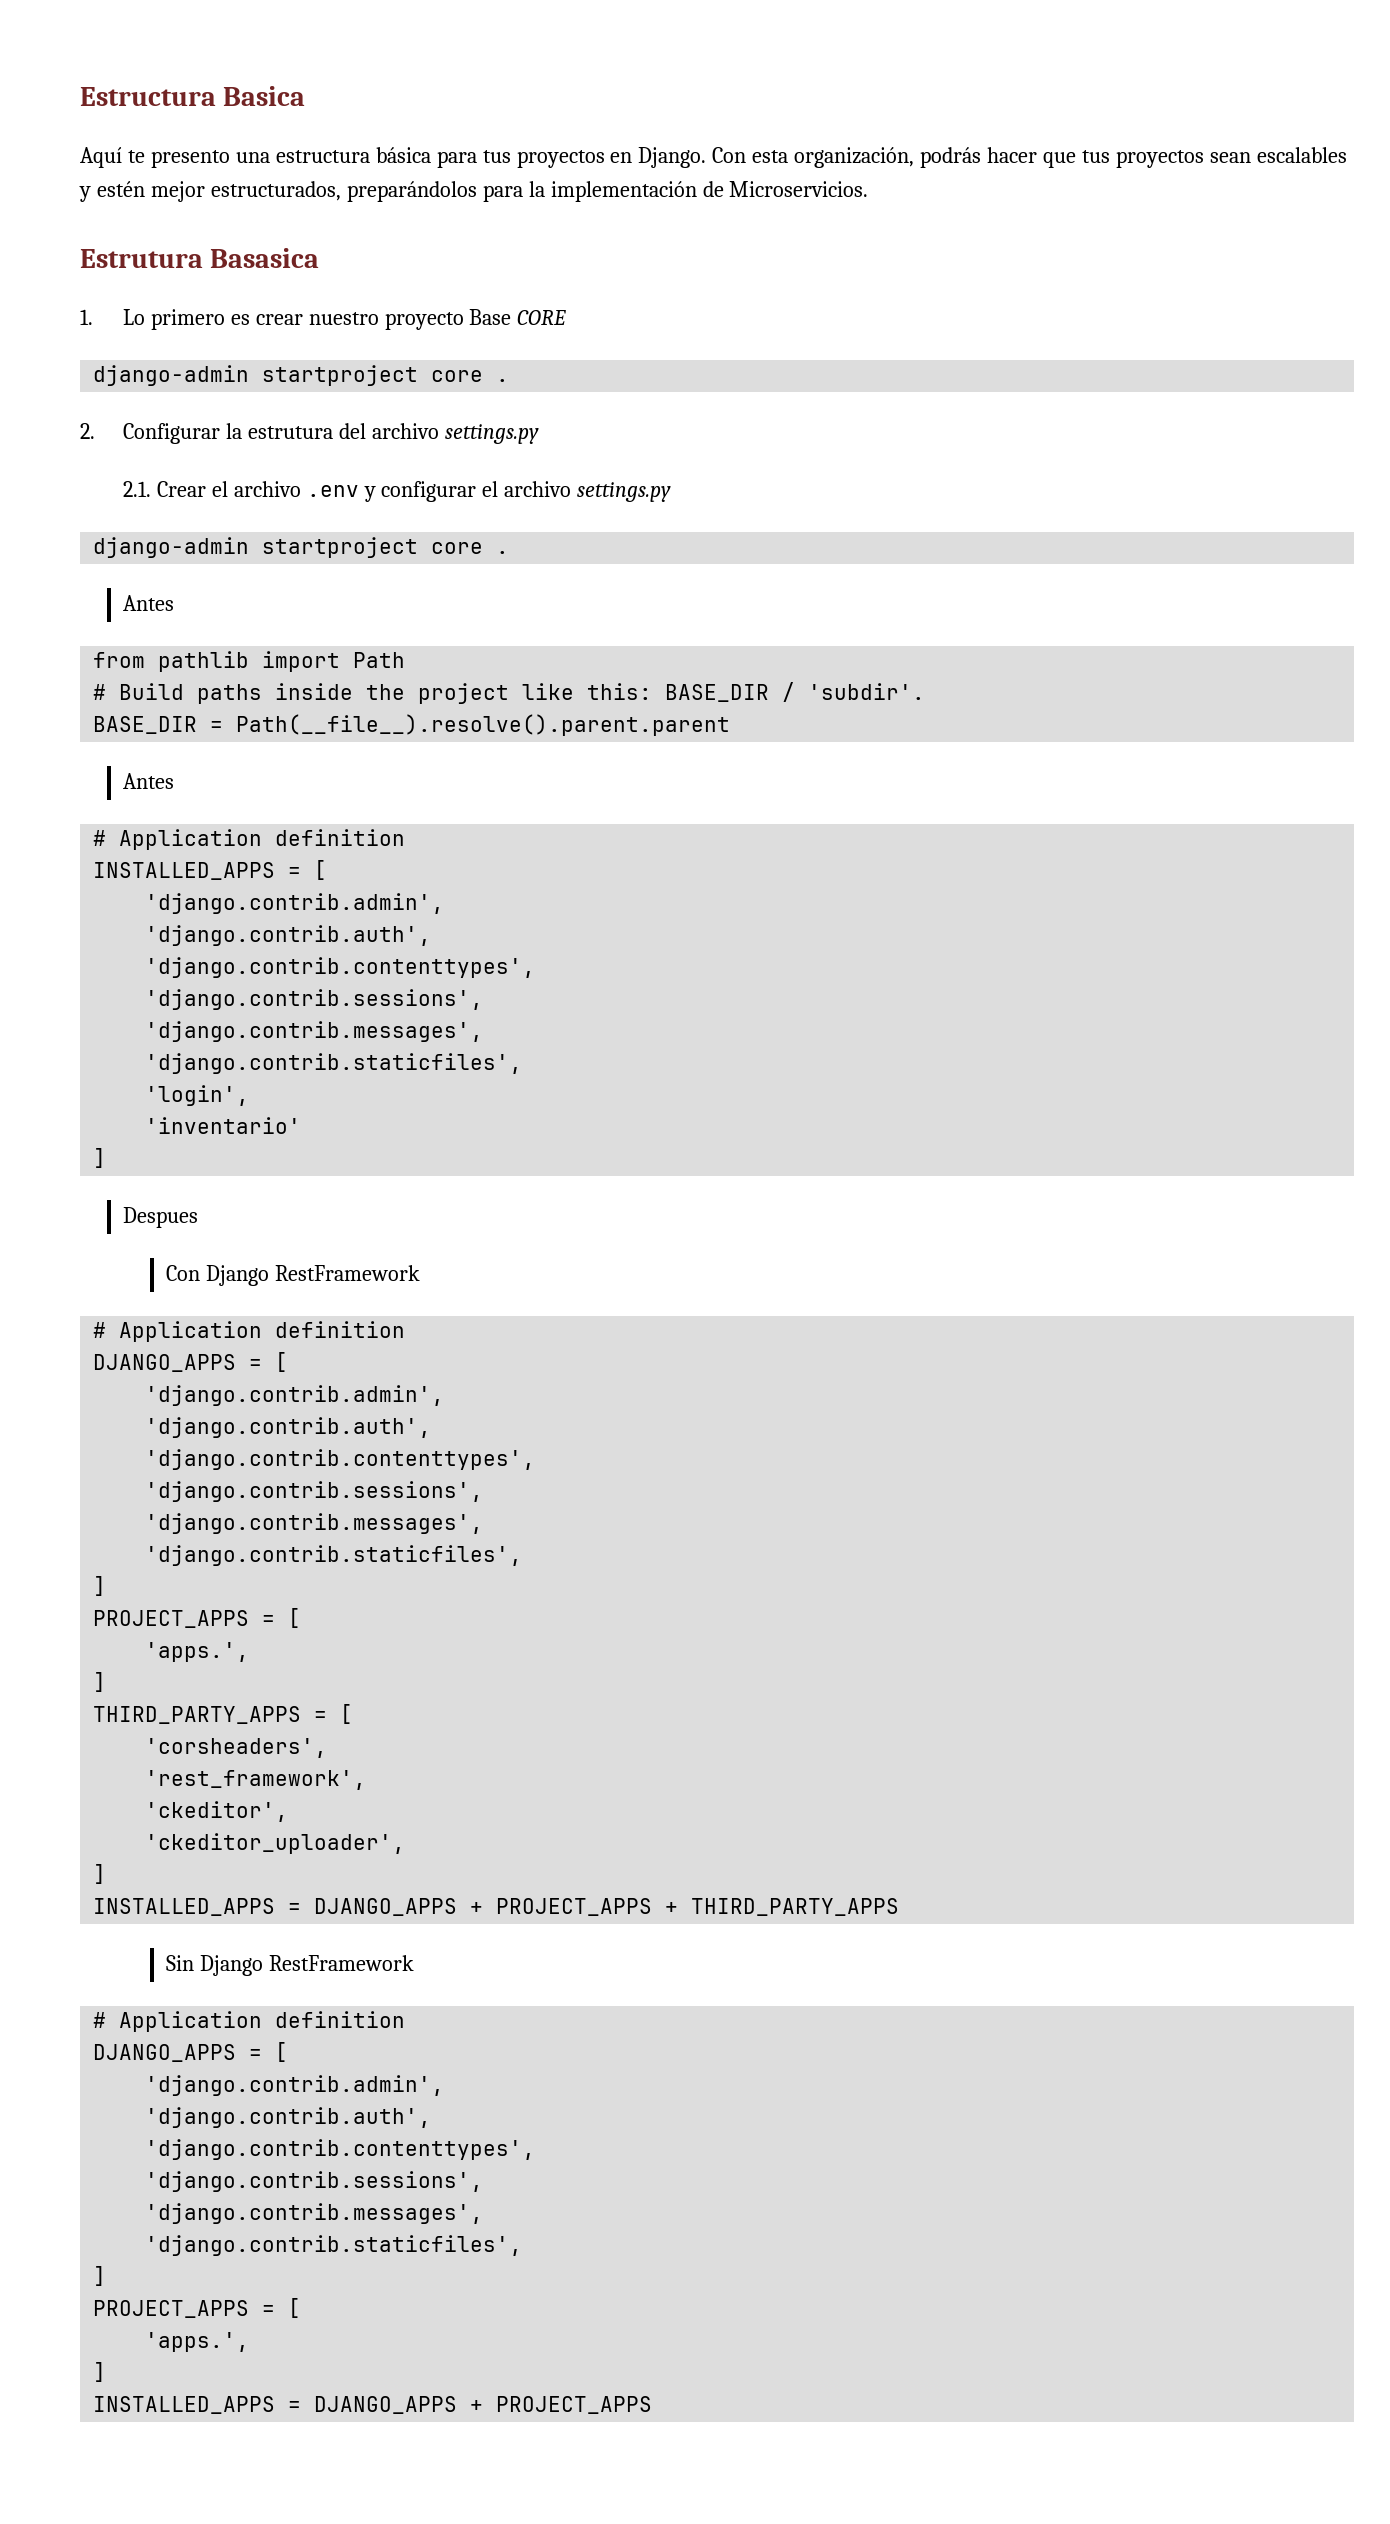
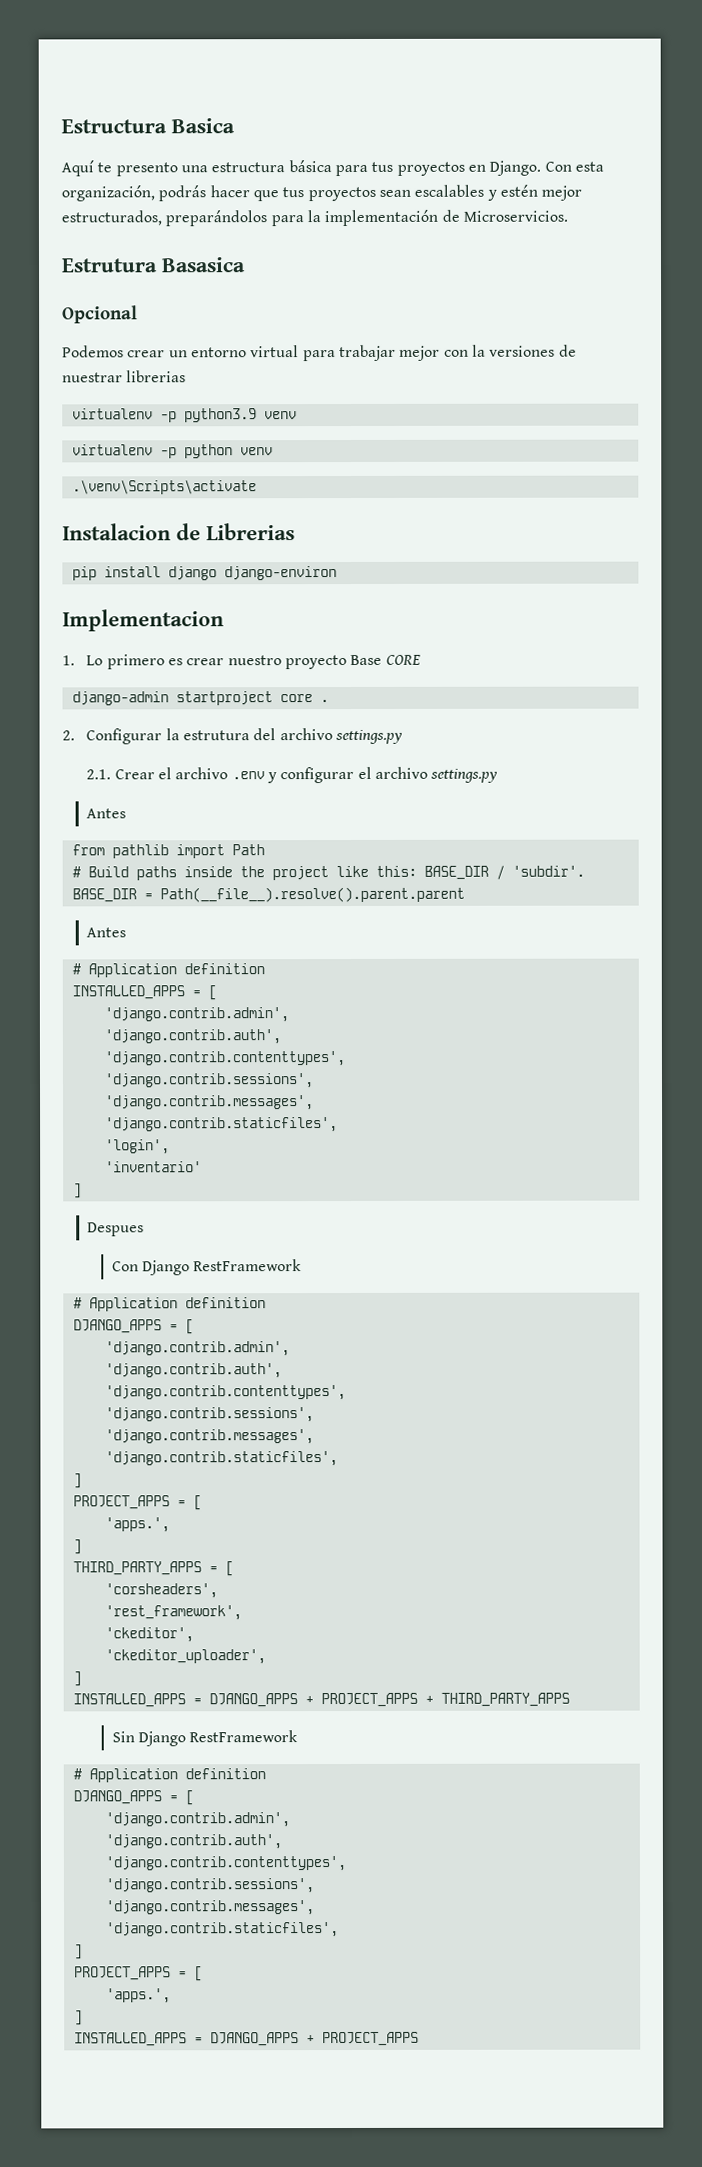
+ Opcional
+ Podemos crear un entorno virtual para trabajar mejor con la versiones de nuestrar librerias
+ virtualenv -p python3.9 venv
+ virtualenv -p python venv
+ .\venv\Scripts\activate
+ Instalacion de Librerias
+ pip install django django-environ
+ Implementacion
  2.1. Crear el archivo .env y configurar el archivo settings.py
- django-admin startproject core .

